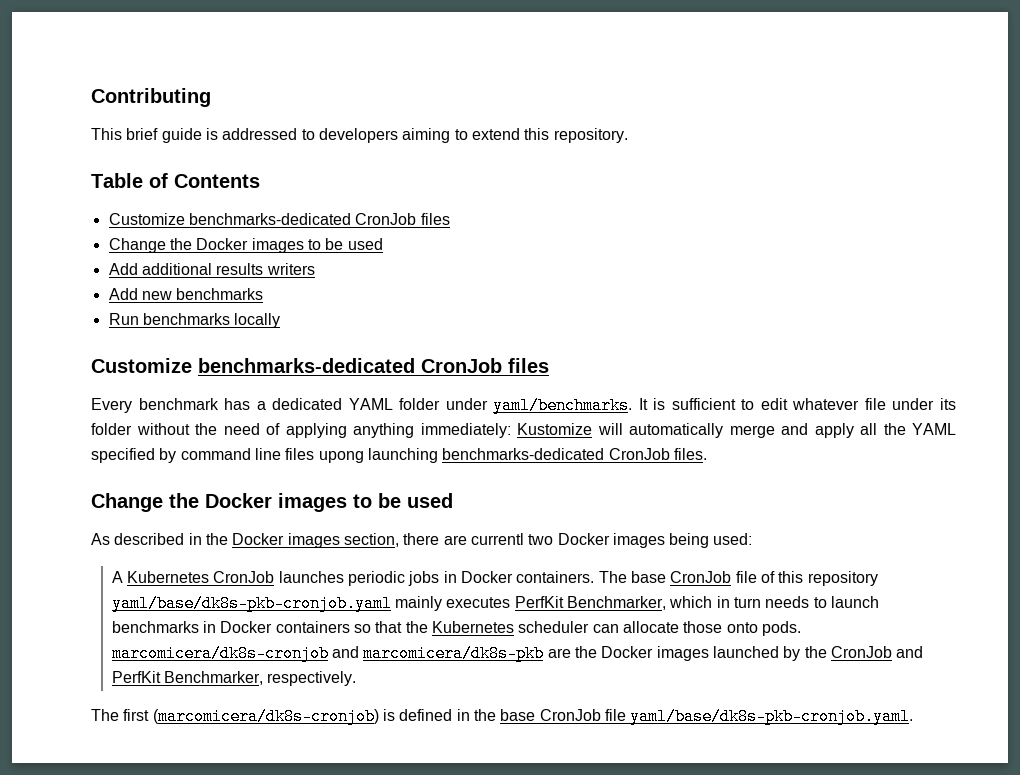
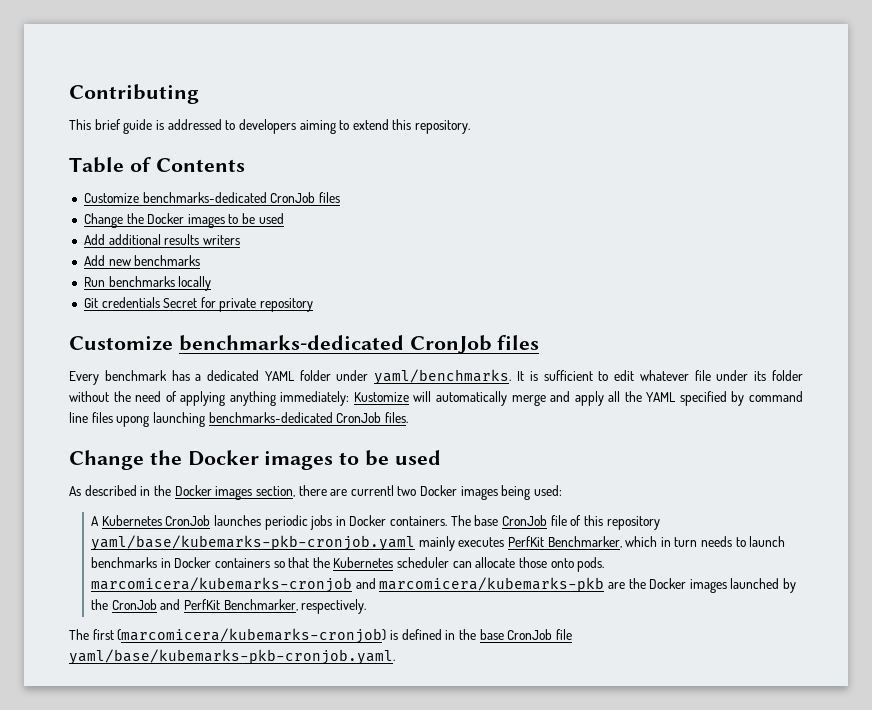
+ Git credentials Secret for private repository
- The base CronJob file of this repository yaml/base/dk8s-pkb-cronjob.yaml mainly executes PerfKit Benchmarker, which in turn needs to launch benchmarks in Docker containers so that the Kubernetes scheduler can allocate those onto pods. marcomicera/dk8s-cronjob and marcomicera/dk8s-pkb are the Docker images launched by the CronJob and PerfKit Benchmarker, respectively.
+ The base CronJob file of this repository yaml/base/kubemarks-pkb-cronjob.yaml mainly executes PerfKit Benchmarker, which in turn needs to launch benchmarks in Docker containers so that the Kubernetes scheduler can allocate those onto pods. marcomicera/kubemarks-cronjob and marcomicera/kubemarks-pkb are the Docker images launched by the CronJob and PerfKit Benchmarker, respectively.
- The first (marcomicera/dk8s-cronjob) is defined in the base CronJob file yaml/base/dk8s-pkb-cronjob.yaml.
+ The first (marcomicera/kubemarks-cronjob) is defined in the base CronJob file yaml/base/kubemarks-pkb-cronjob.yaml.

